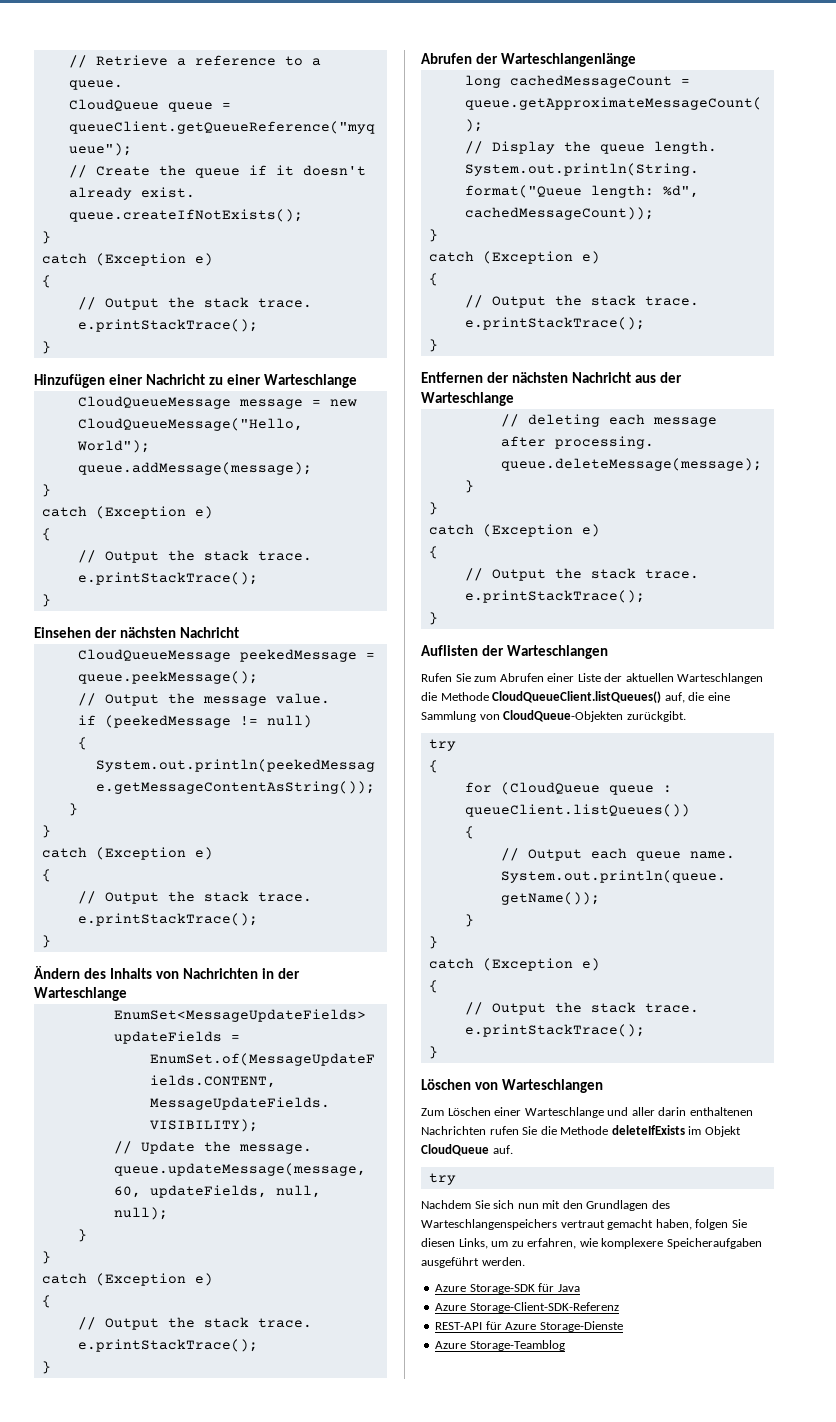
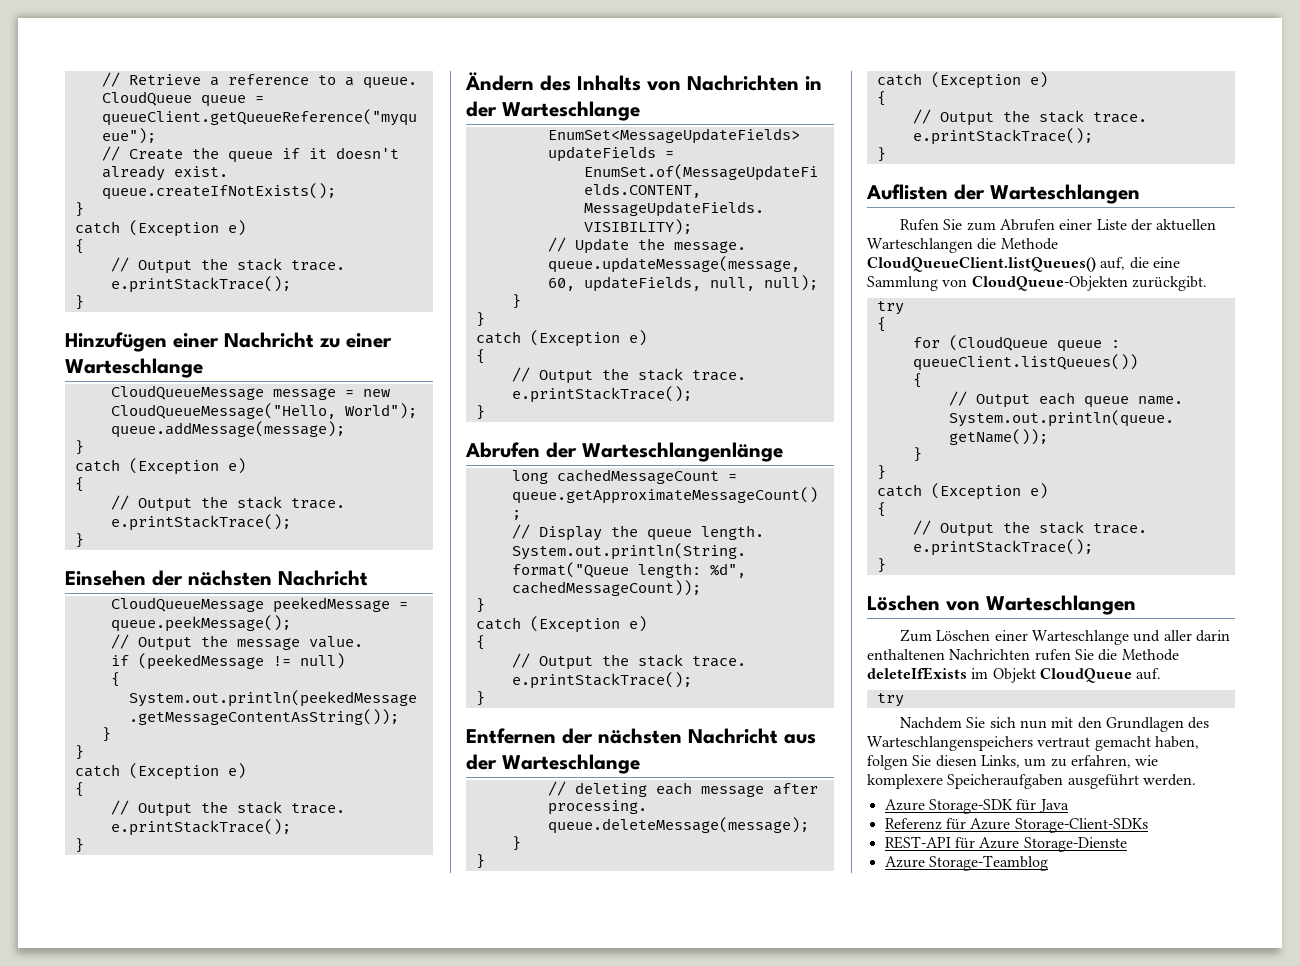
- Azure Storage-Client-SDK-Referenz
+ Referenz für Azure Storage-Client-SDKs

